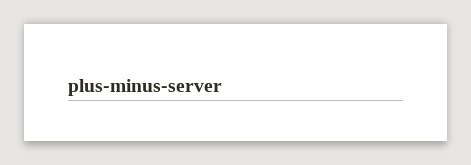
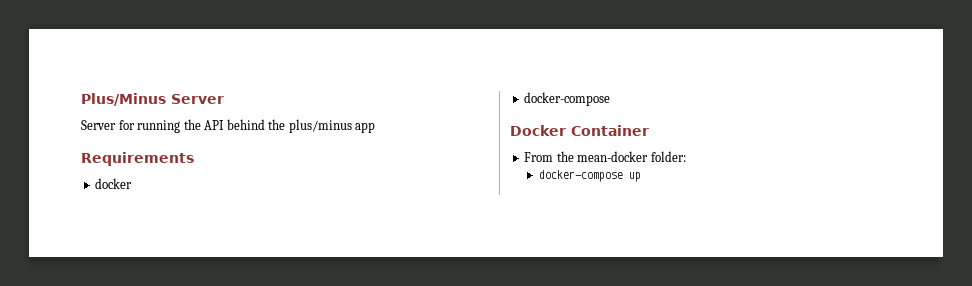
- plus-minus-server
+ Plus/Minus Server
+ Server for running the API behind the plus/minus app
+ Requirements
+ docker
+ docker-compose
+ Docker Container
+ From the mean-docker folder:
+ docker-compose up

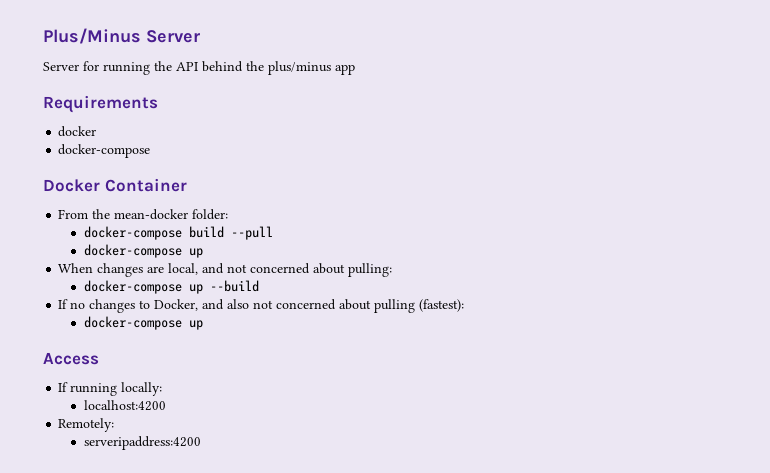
+ docker-compose build --pull
  docker-compose up
+ When changes are local, and not concerned about pulling:
+ docker-compose up --build
+ If no changes to Docker, and also not concerned about pulling (fastest):
+ docker-compose up
+ Access
+ If running locally:
+ localhost:4200
+ Remotely:
+ serveripaddress:4200

